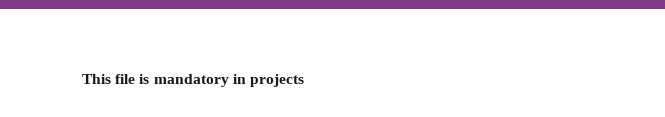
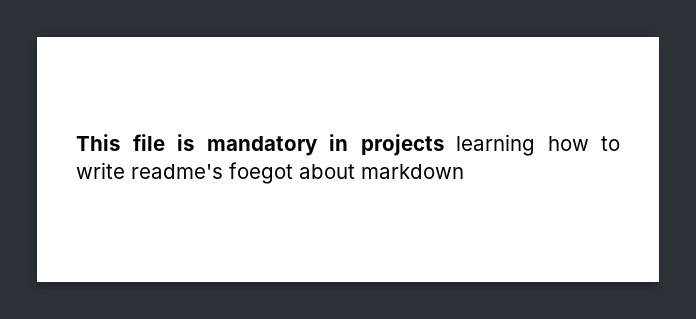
- This file is mandatory in projects
+ This file is mandatory in projects learning how to write readme's foegot about markdown

